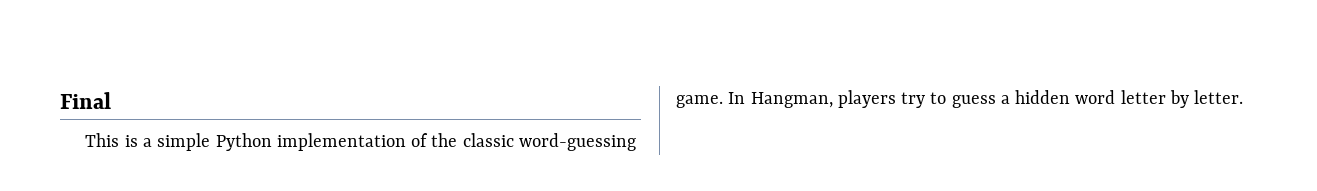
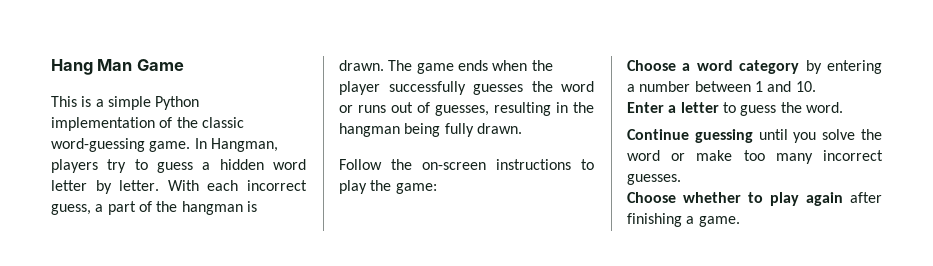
- Final
+ Hang Man Game
+ With each incorrect guess, a part of the hangman is drawn. The game ends when the player successfully guesses the word or runs out of guesses, resulting in the hangman being fully drawn.
+ Follow the on-screen instructions to play the game:
+ Choose a word category by entering a number between 1 and 10.
+ Enter a letter to guess the word.
+ Continue guessing until you solve the word or make too many incorrect guesses.
+ Choose whether to play again after finishing a game.

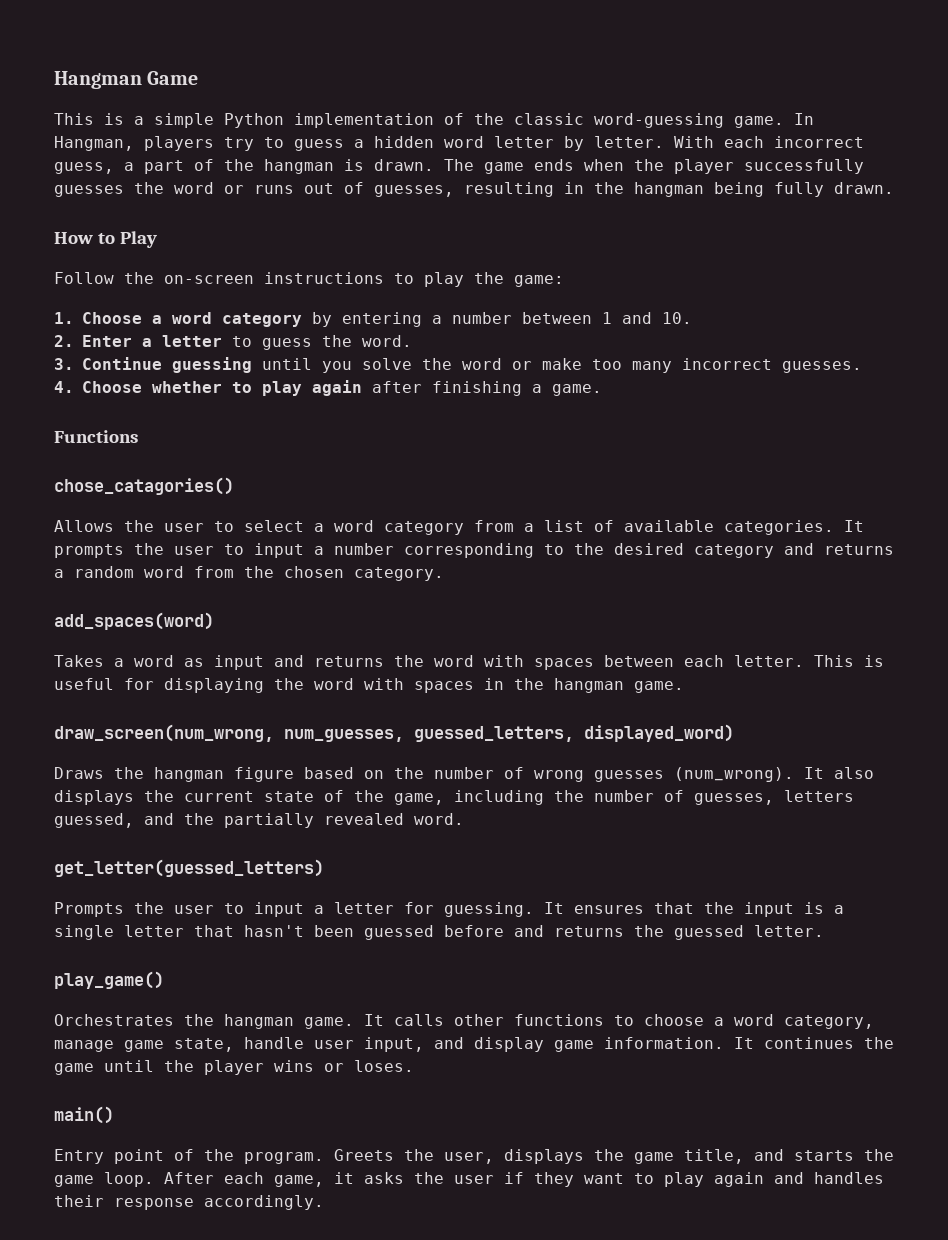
- Hang Man Game
+ Hangman Game
+ How to Play
- Choose a word category by entering a number between 1 and 10.
+ 1. Choose a word category by entering a number between 1 and 10.
- Enter a letter to guess the word.
+ 2. Enter a letter to guess the word.
- Continue guessing until you solve the word or make too many incorrect guesses.
+ 3. Continue guessing until you solve the word or make too many incorrect guesses.
- Choose whether to play again after finishing a game.
+ 4. Choose whether to play again after finishing a game.
+ Functions
+ chose_catagories()
+ Allows the user to select a word category from a list of available categories. It prompts the user to input a number corresponding to the desired category and returns a random word from the chosen category.
+ add_spaces(word)
+ Takes a word as input and returns the word with spaces between each letter. This is useful for displaying the word with spaces in the hangman game.
+ draw_screen(num_wrong, num_guesses, guessed_letters, displayed_word)
+ Draws the hangman figure based on the number of wrong guesses (num_wrong). It also displays the current state of the game, including the number of guesses, letters guessed, and the partially revealed word.
+ get_letter(guessed_letters)
+ Prompts the user to input a letter for guessing. It ensures that the input is a single letter that hasn't been guessed before and returns the guessed letter.
+ play_game()
+ Orchestrates the hangman game. It calls other functions to choose a word category, manage game state, handle user input, and display game information. It continues the game until the player wins or loses.
+ main()
+ Entry point of the program. Greets the user, displays the game title, and starts the game loop. After each game, it asks the user if they want to play again and handles their response accordingly.

